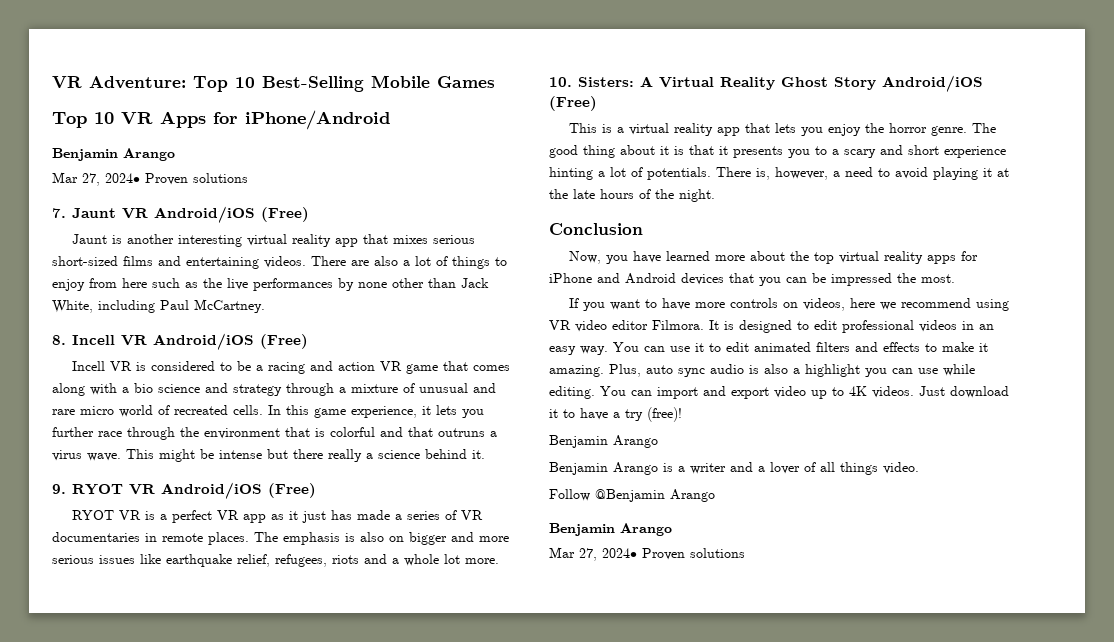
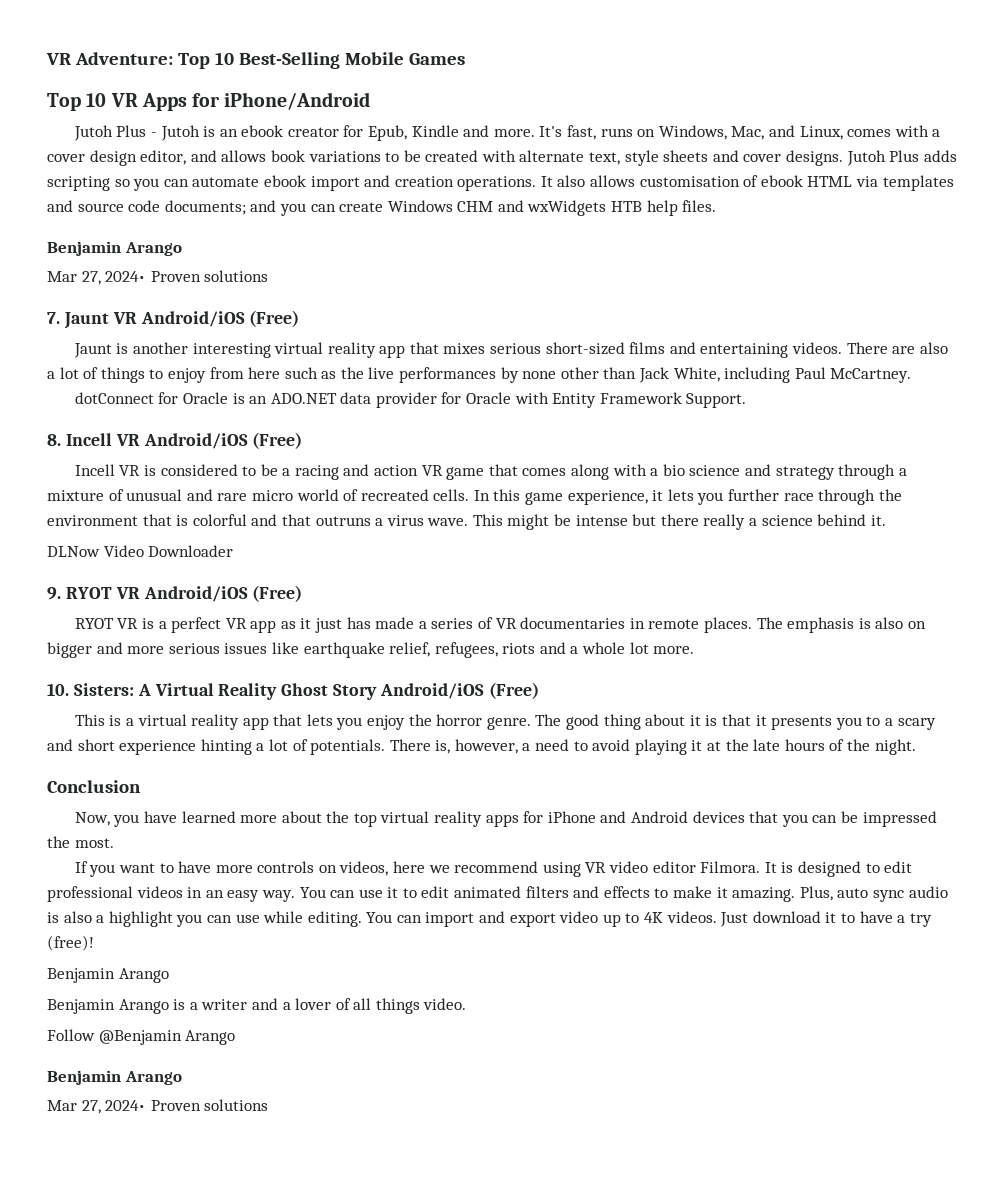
+ Jutoh Plus - Jutoh is an ebook creator for Epub, Kindle and more. It's fast, runs on Windows, Mac, and Linux, comes with a cover design editor, and allows book variations to be created with alternate text, style sheets and cover designs. Jutoh Plus adds scripting so you can automate ebook import and creation operations. It also allows customisation of ebook HTML via templates and source code documents; and you can create Windows CHM and wxWidgets HTB help files.
+ dotConnect for Oracle is an ADO.NET data provider for Oracle with Entity Framework Support.
+ DLNow Video Downloader

